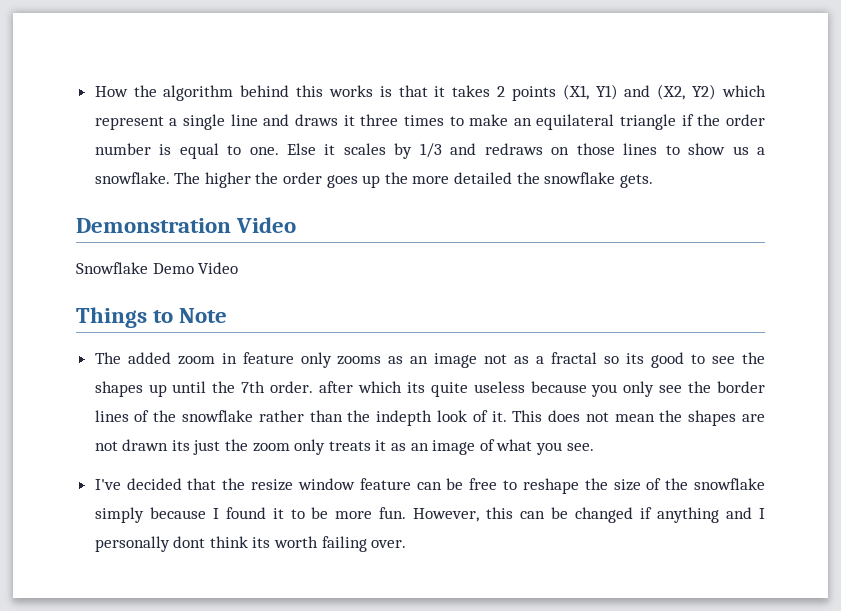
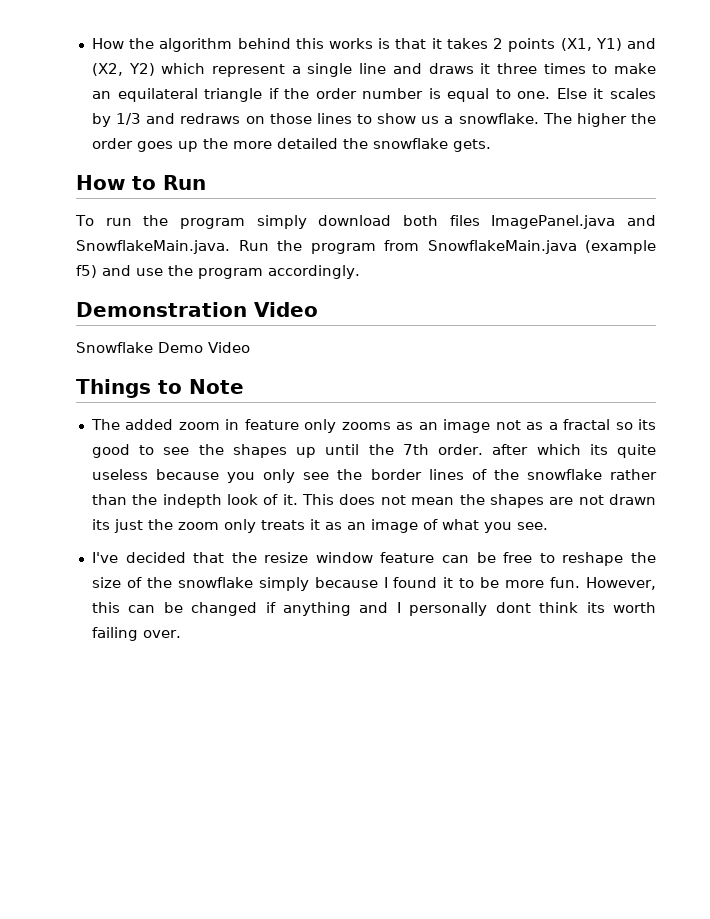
+ How to Run
+ To run the program simply download both files ImagePanel.java and SnowflakeMain.java. Run the program from SnowflakeMain.java (example f5) and use the program accordingly.

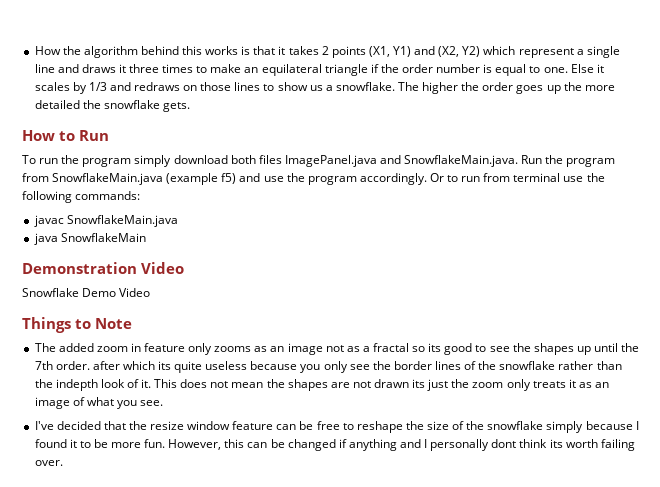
+ Or to run from terminal use the following commands:
+ javac SnowflakeMain.java
+ java SnowflakeMain

